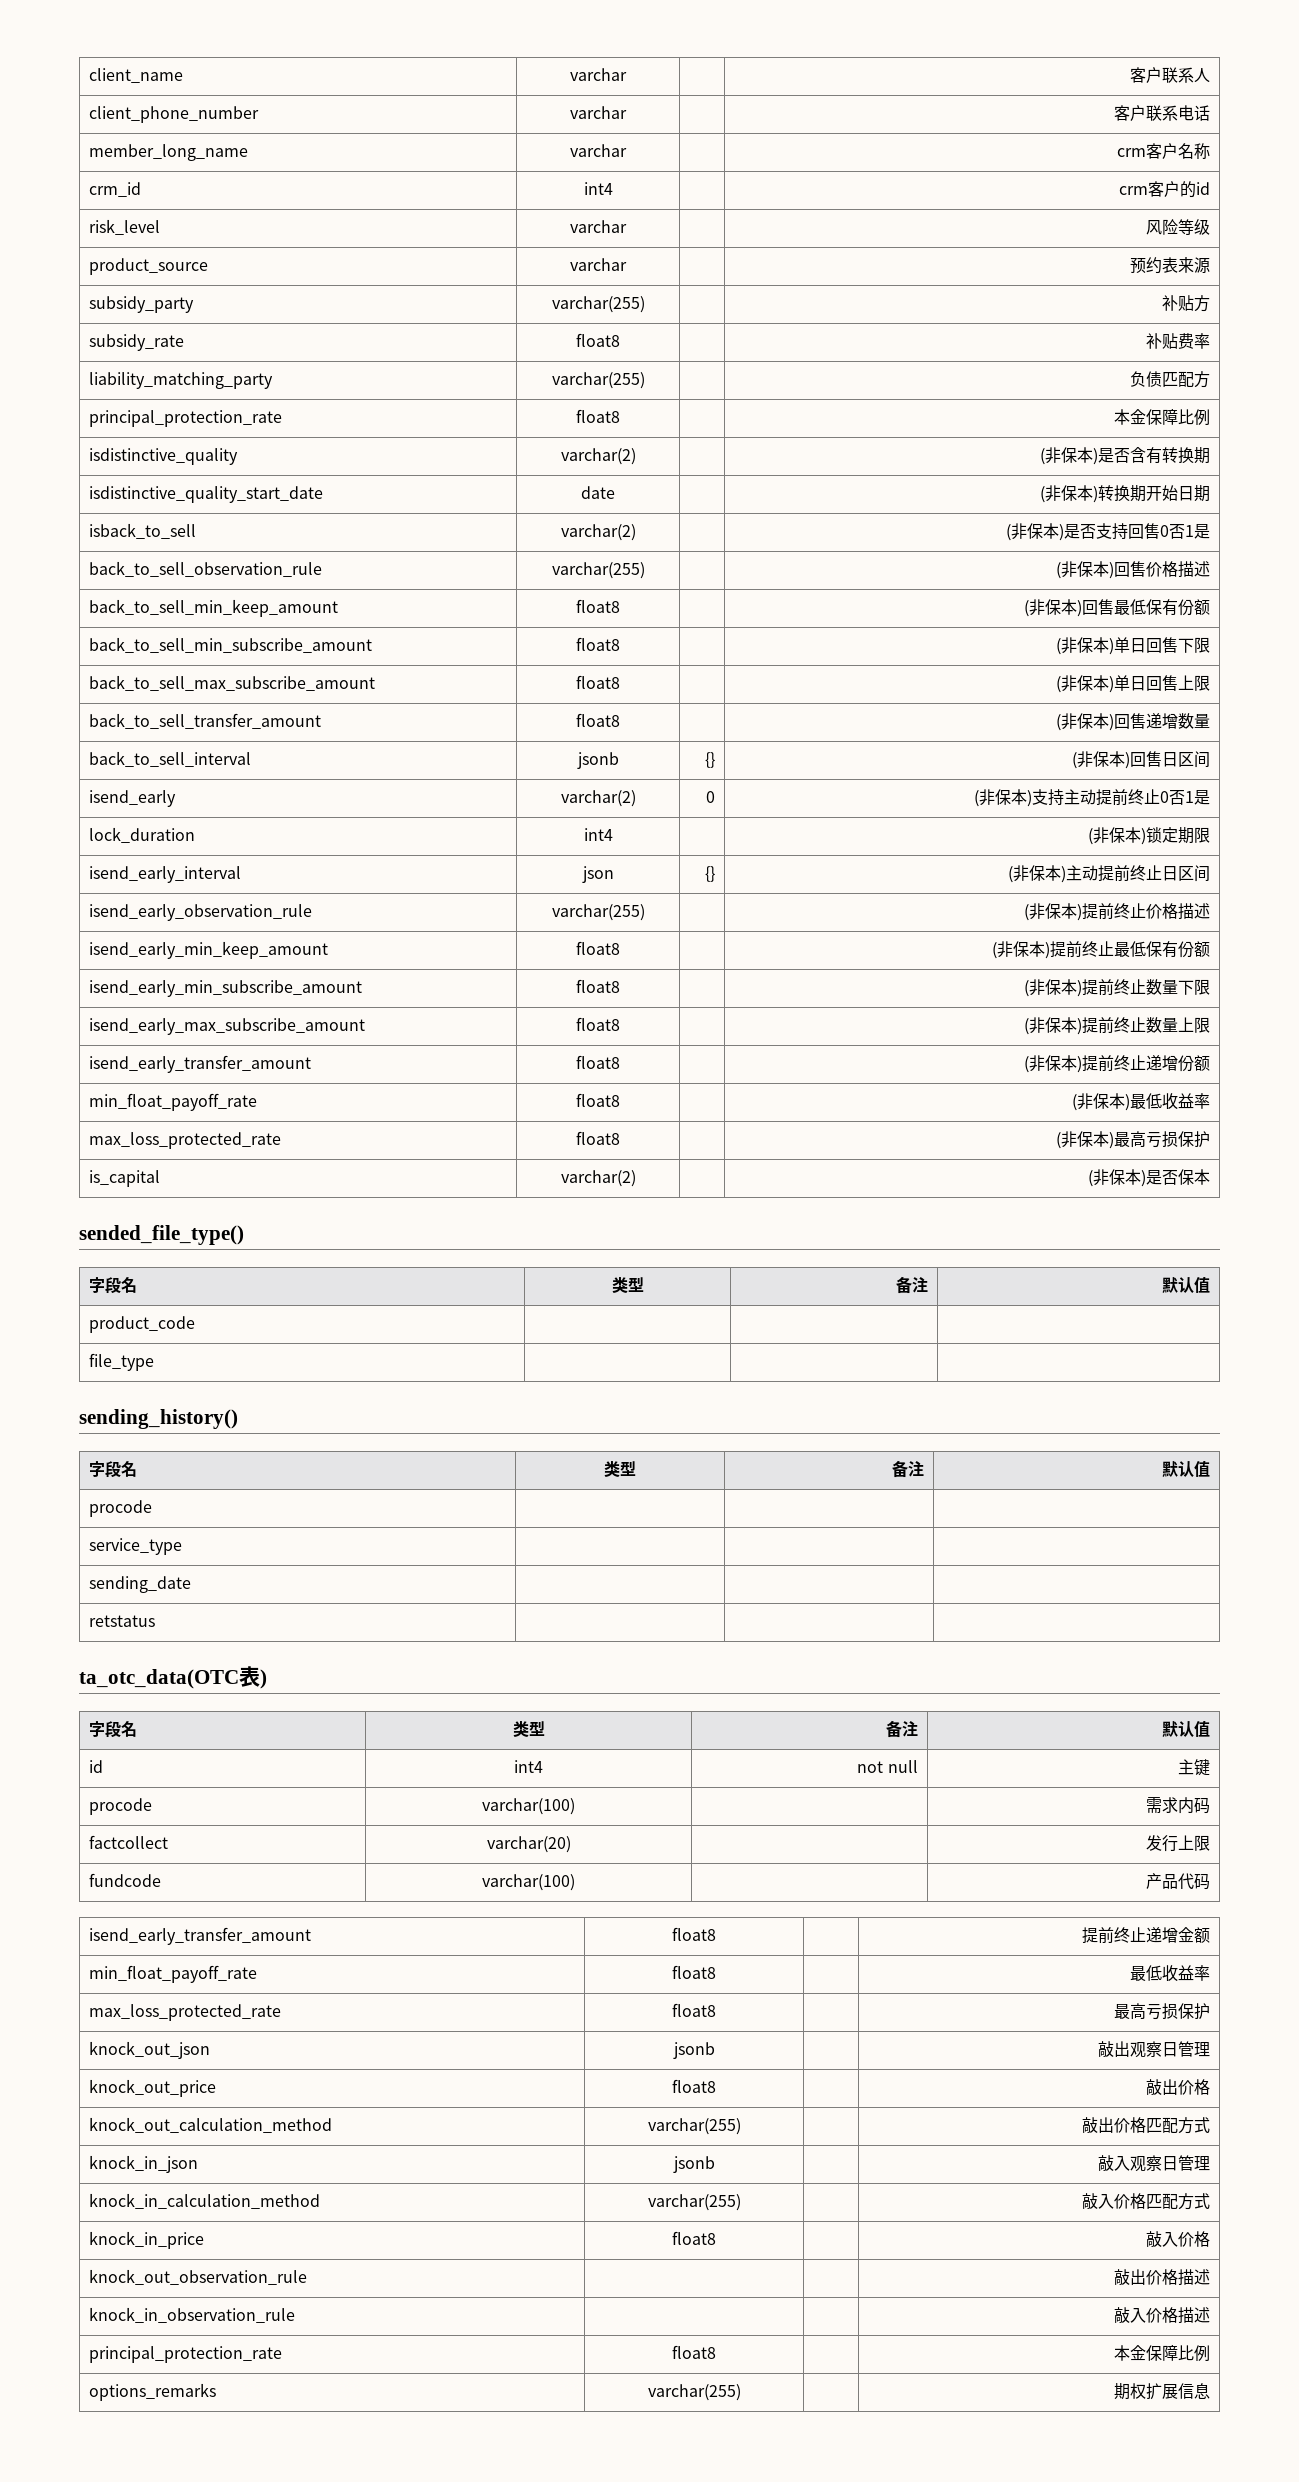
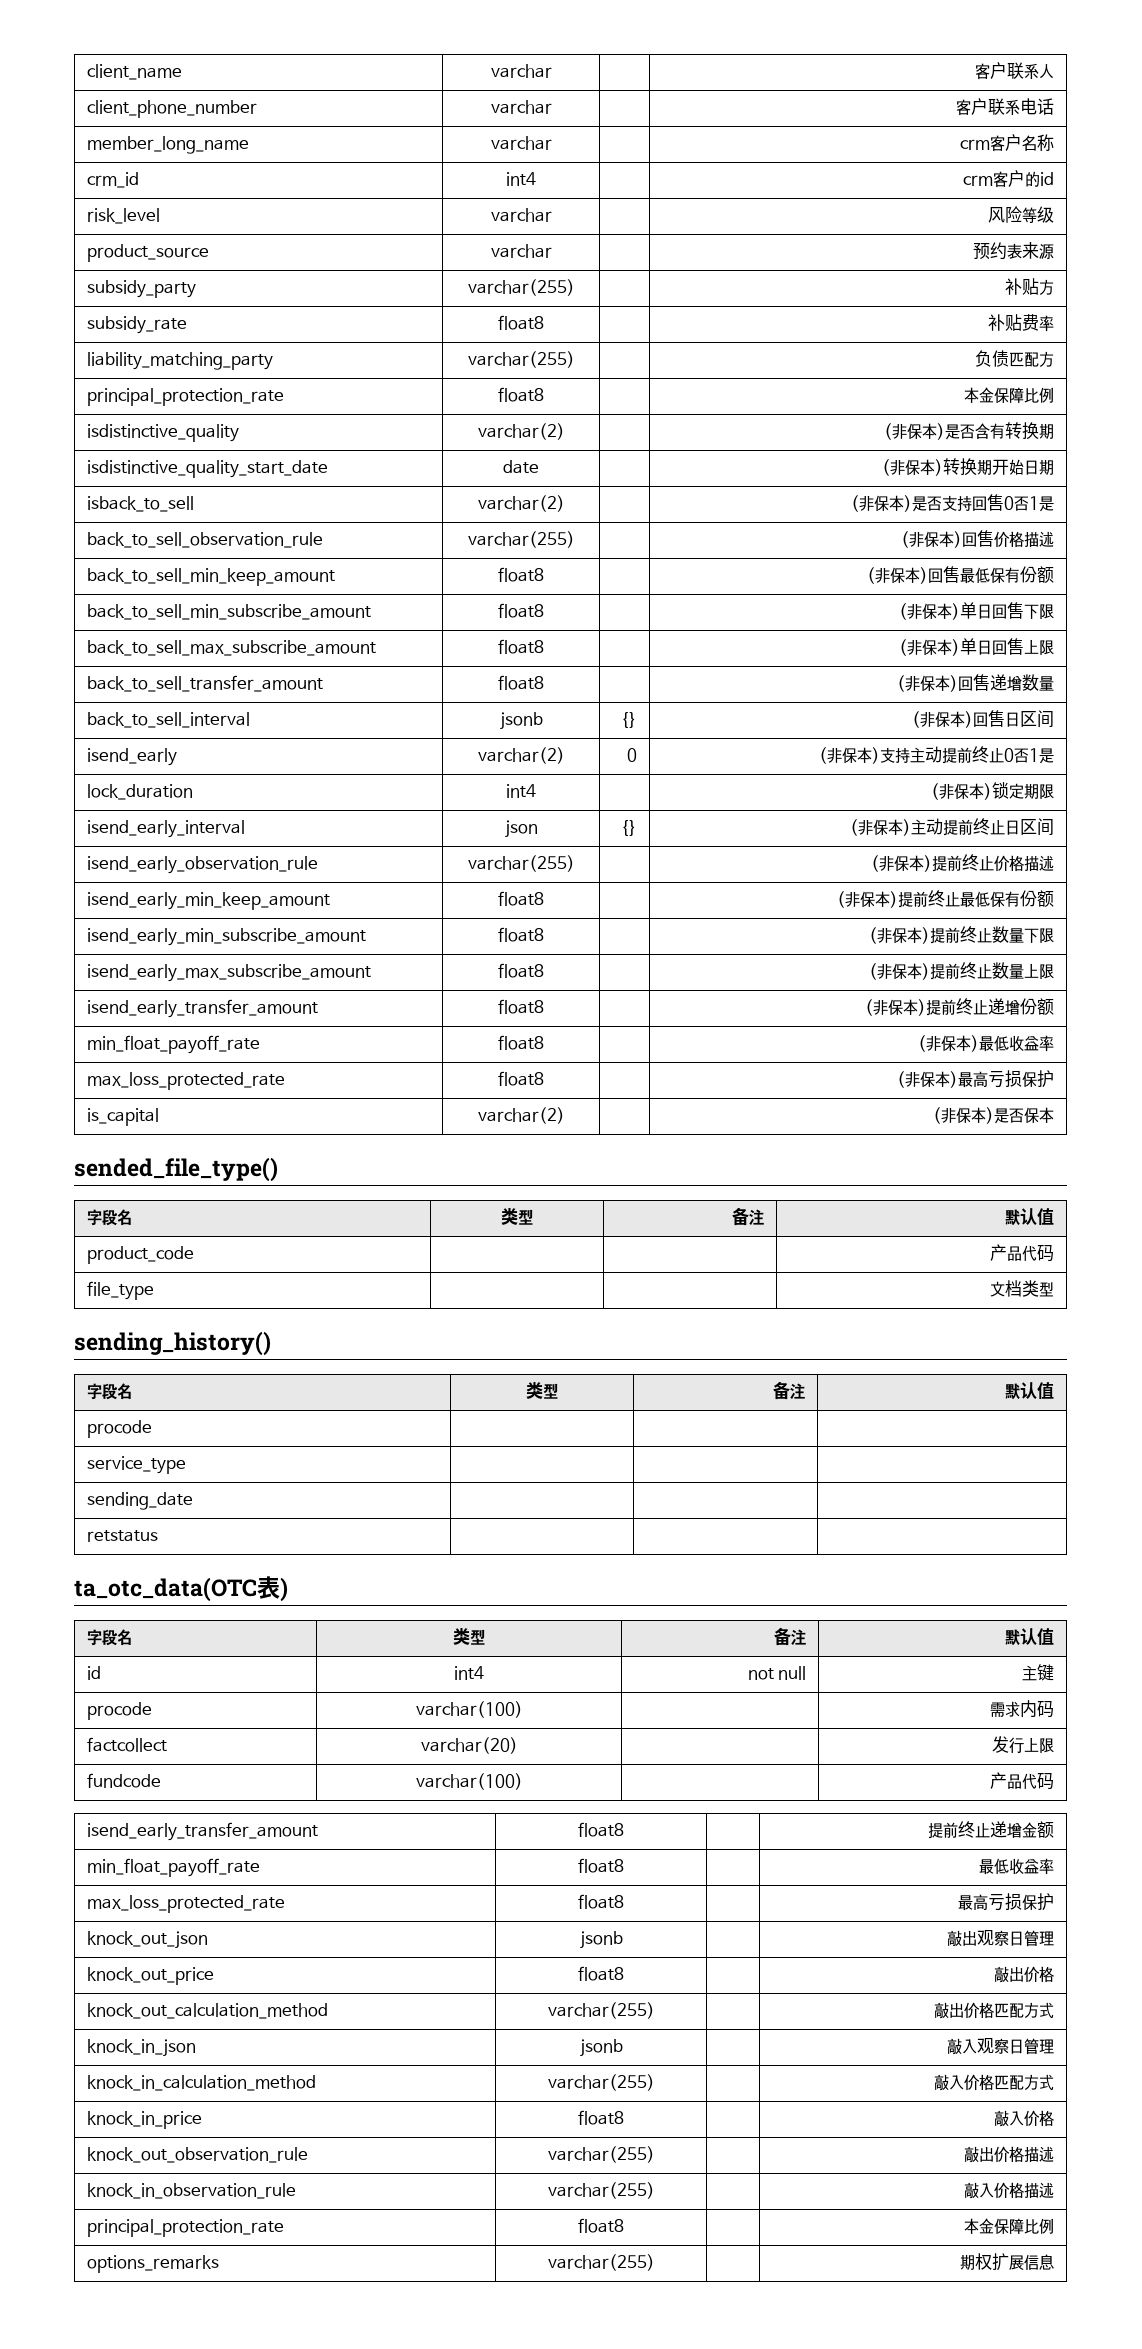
- product_code | | |
+ product_code | | | 产品代码
- file_type | | |
+ file_type | | | 文档类型
- knock_out_observation_rule | | | 敲出价格描述
+ knock_out_observation_rule | varchar(255) | | 敲出价格描述
- knock_in_observation_rule | | | 敲入价格描述
+ knock_in_observation_rule | varchar(255) | | 敲入价格描述

